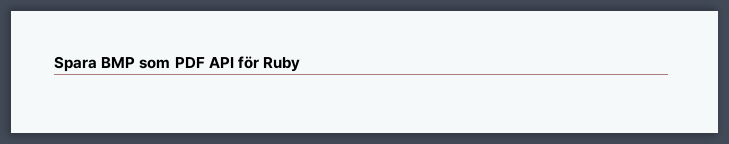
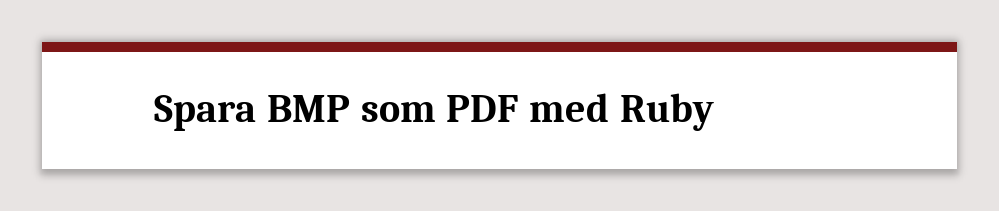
- Spara BMP som PDF API för Ruby
+ Spara BMP som PDF med Ruby

